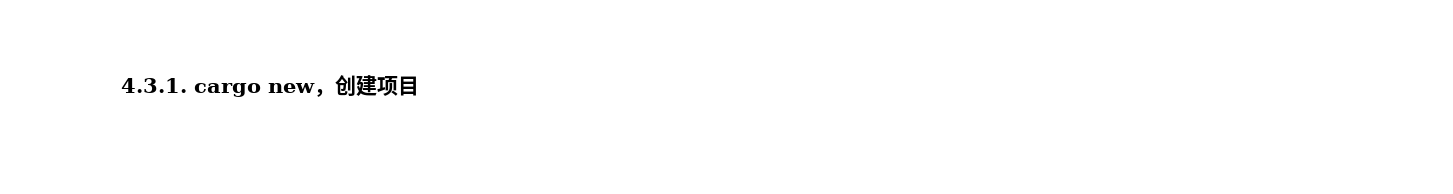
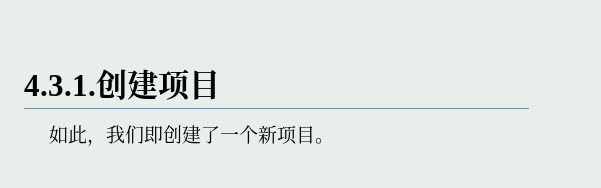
- 4.3.1. cargo new，创建项目
+ 4.3.1.创建项目
+ 如此，我们即创建了一个新项目。

